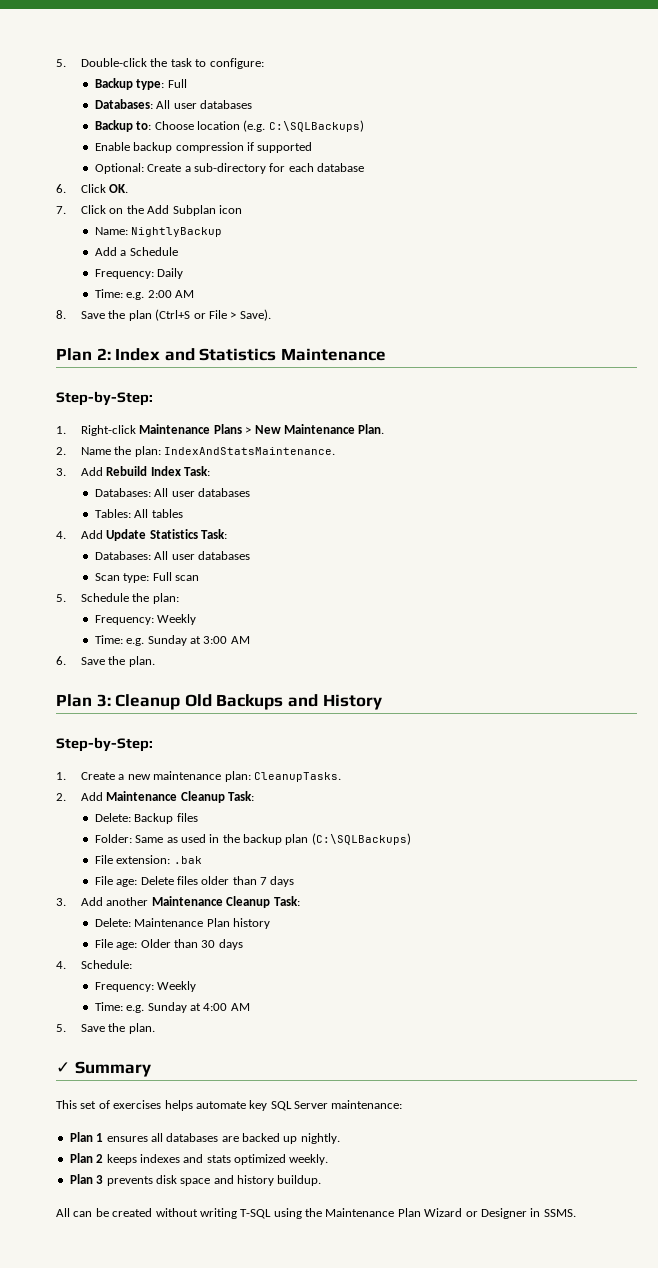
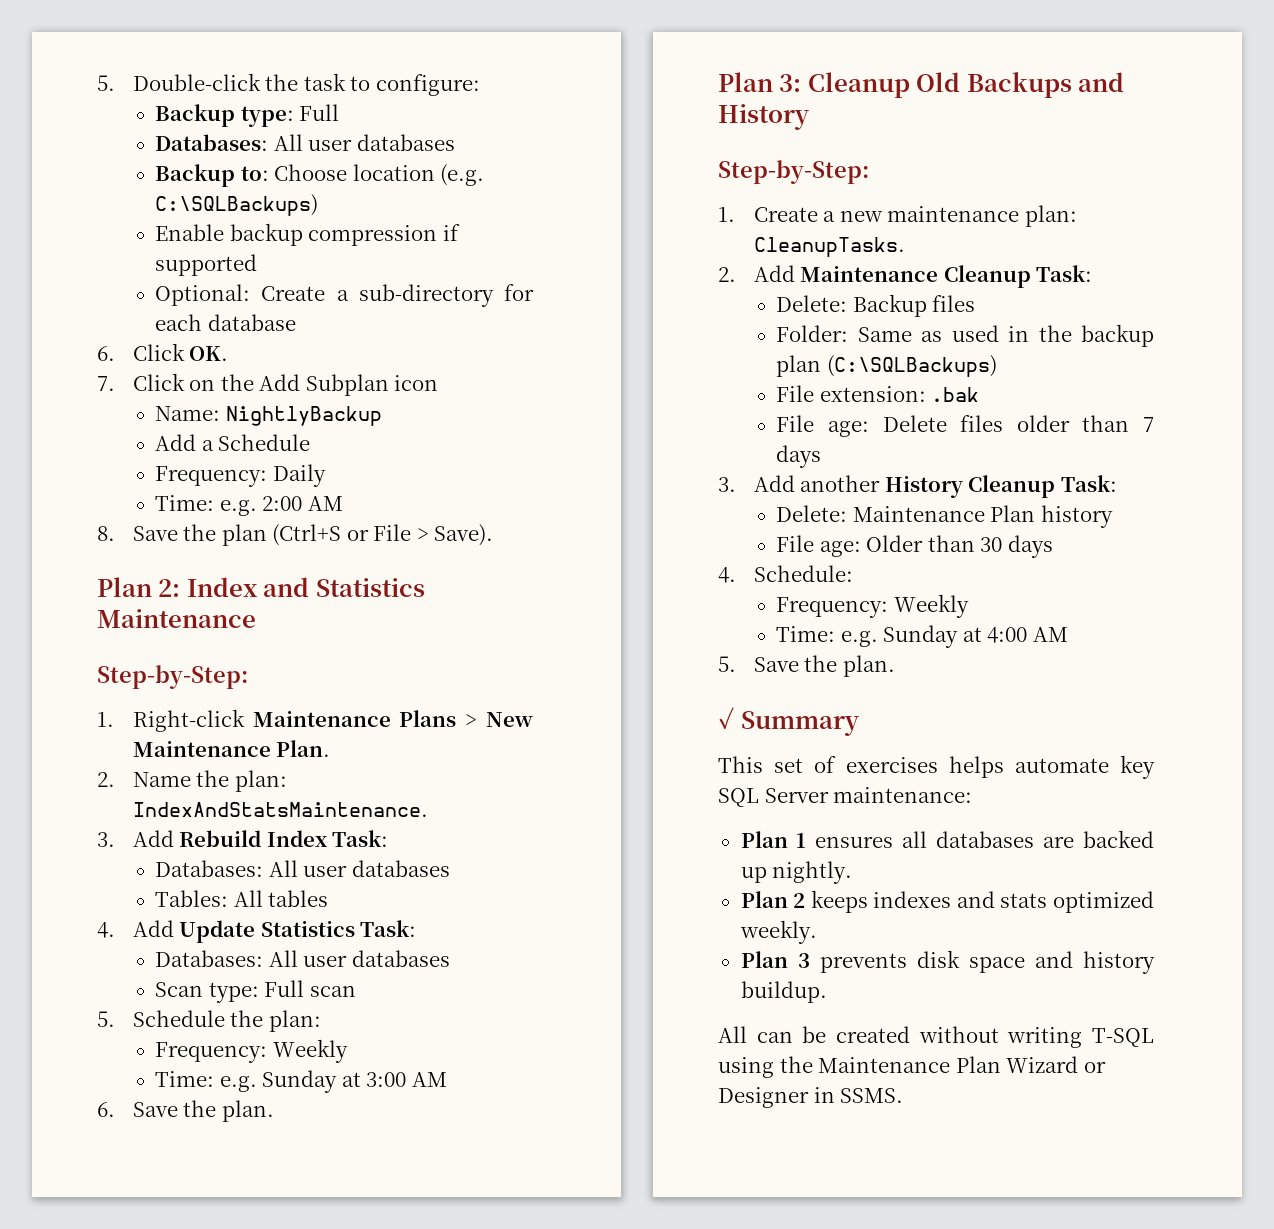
- 3. Add another Maintenance Cleanup Task:
+ 3. Add another History Cleanup Task:

